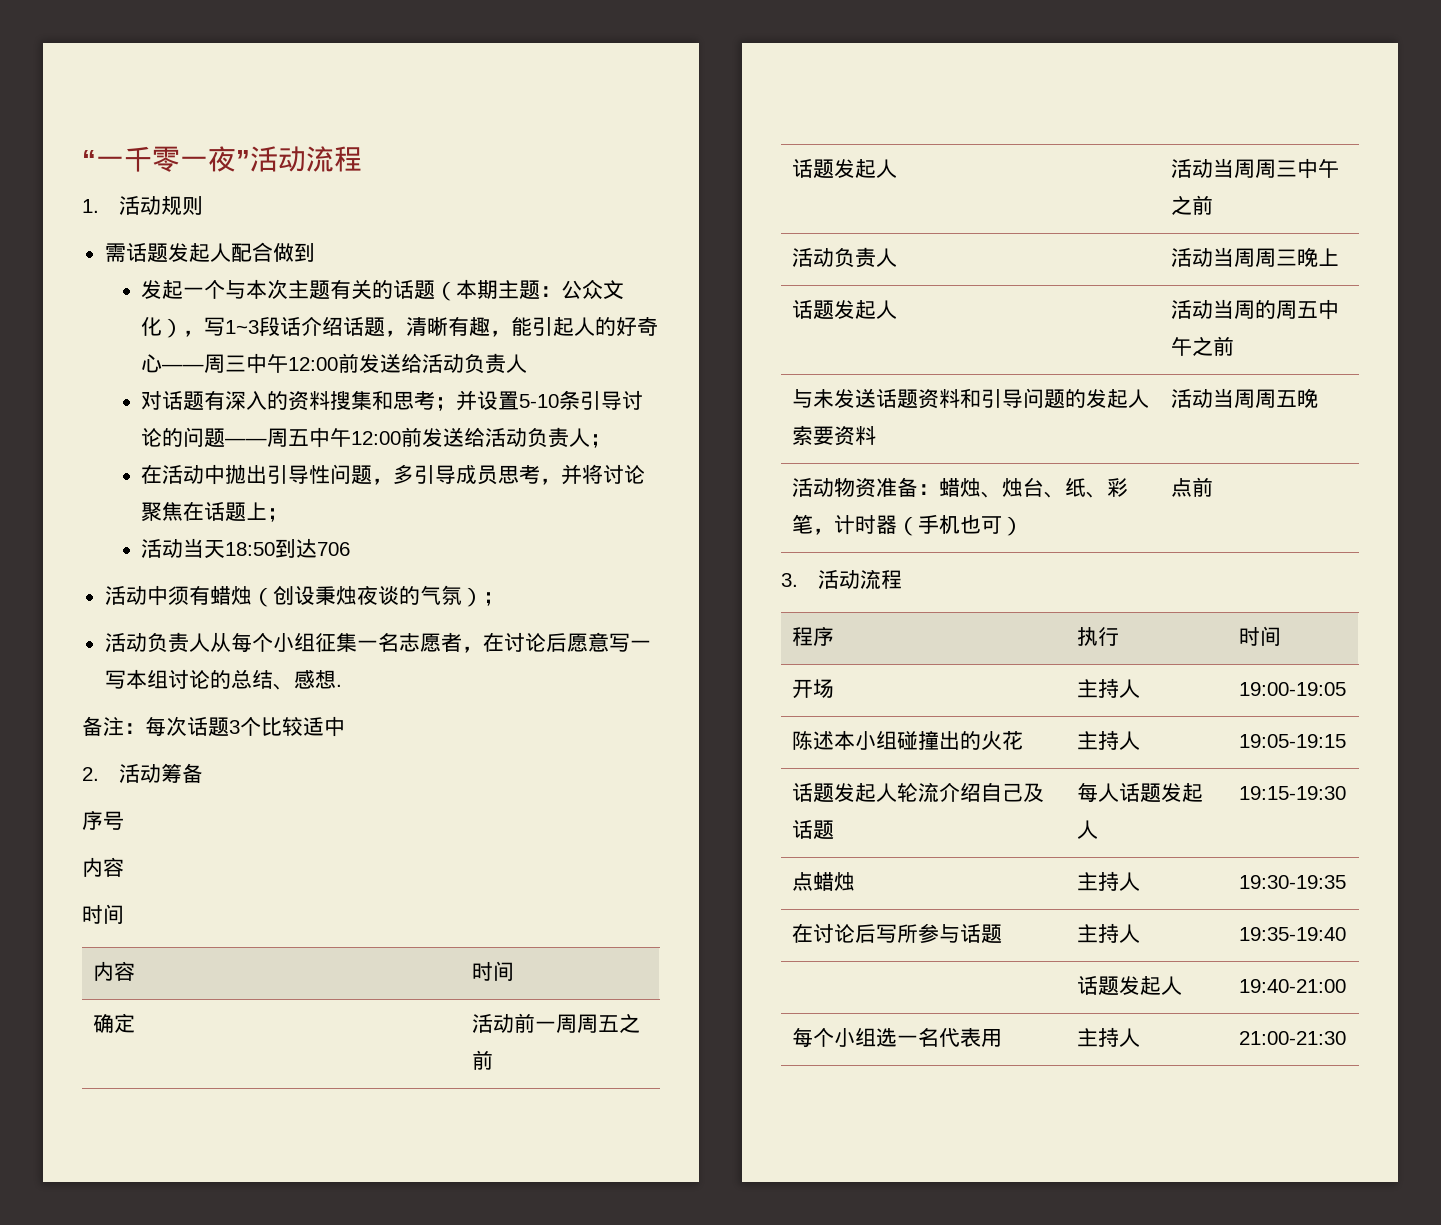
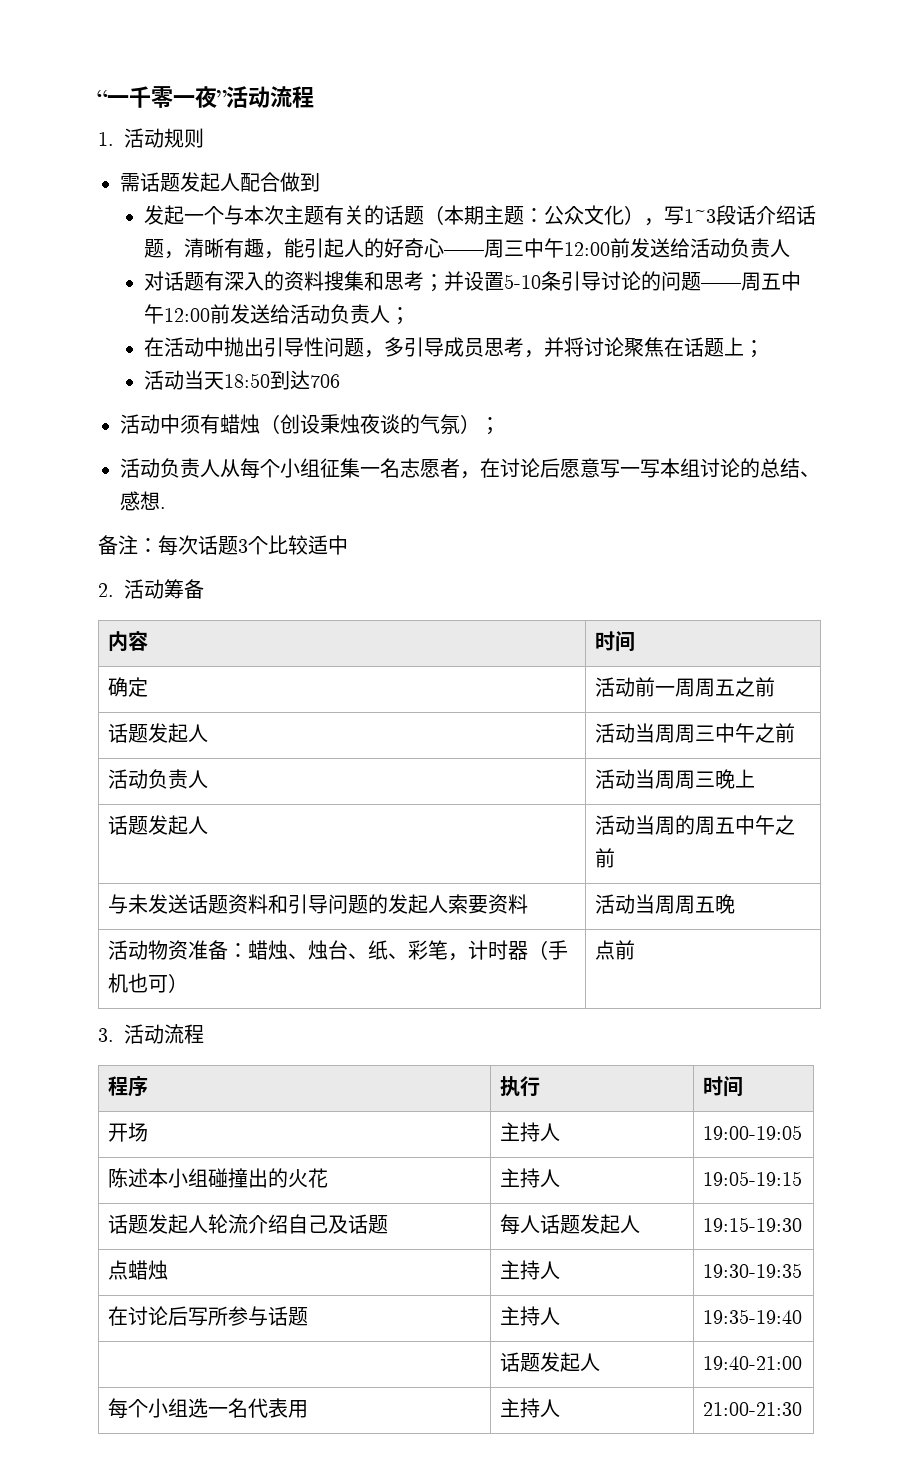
- 序号
- 内容
- 时间

